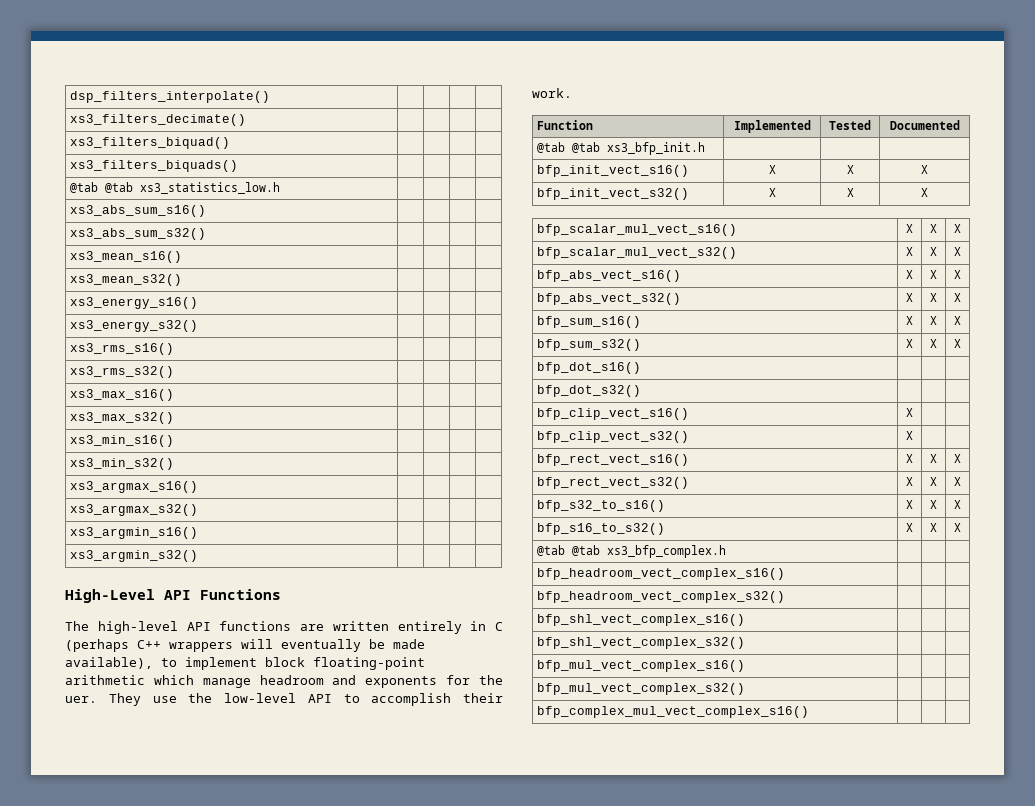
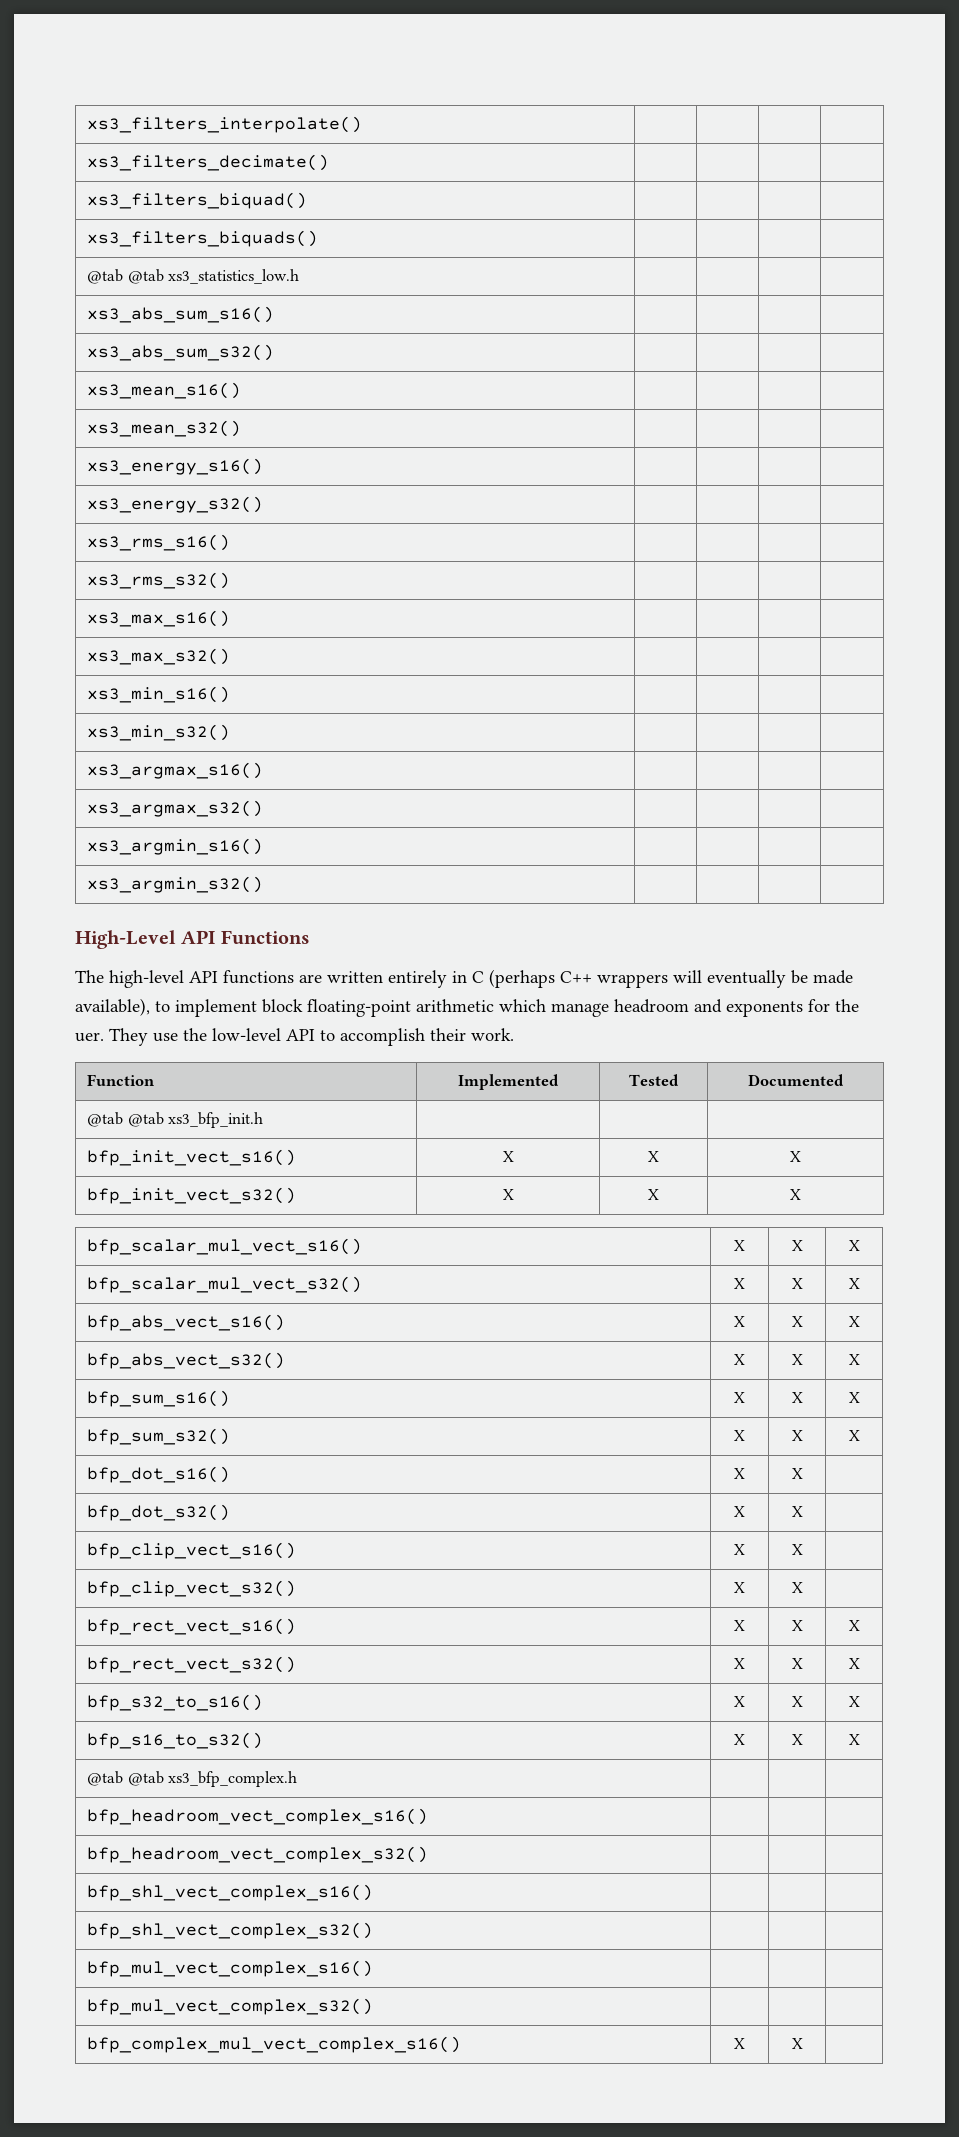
- dsp_filters_interpolate() | | | |
+ xs3_filters_interpolate() | | | |
- bfp_dot_s16() | | |
+ bfp_dot_s16() | X | X |
- bfp_dot_s32() | | |
+ bfp_dot_s32() | X | X |
- bfp_clip_vect_s16() | X | |
+ bfp_clip_vect_s16() | X | X |
- bfp_clip_vect_s32() | X | |
+ bfp_clip_vect_s32() | X | X |
- bfp_complex_mul_vect_complex_s16() | | |
+ bfp_complex_mul_vect_complex_s16() | X | X |

